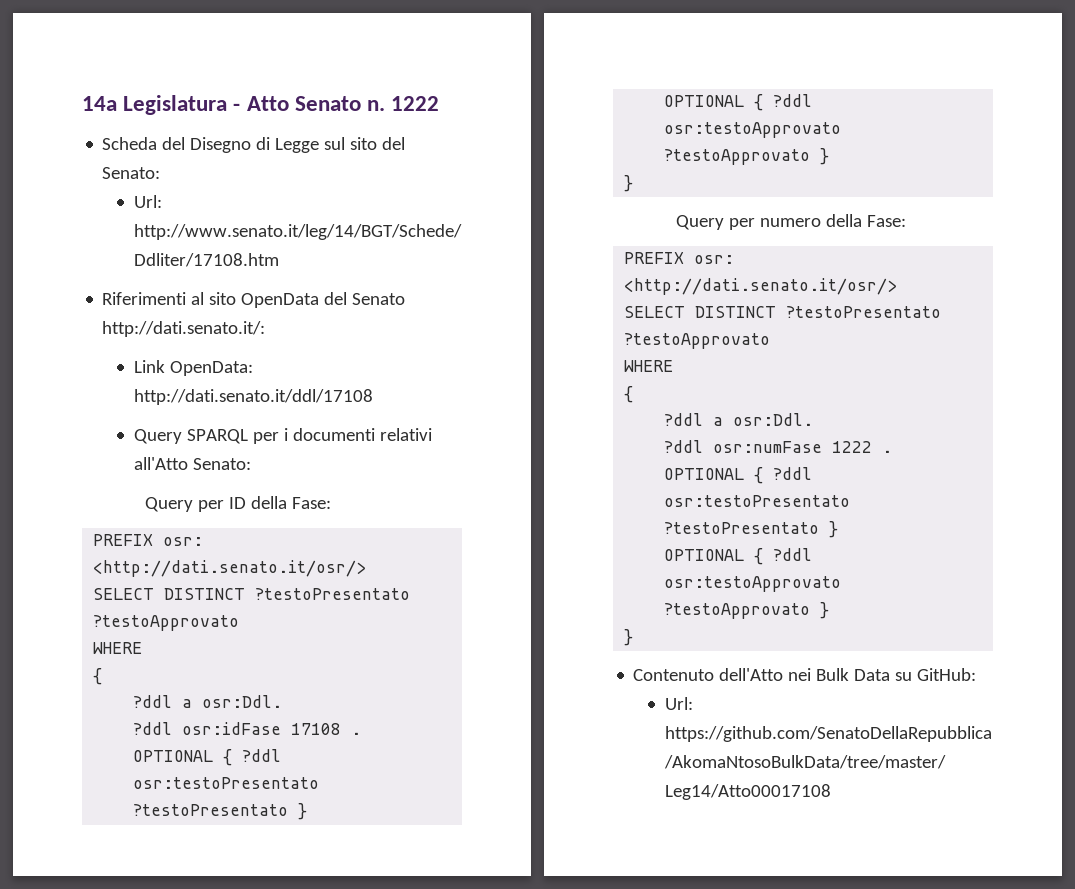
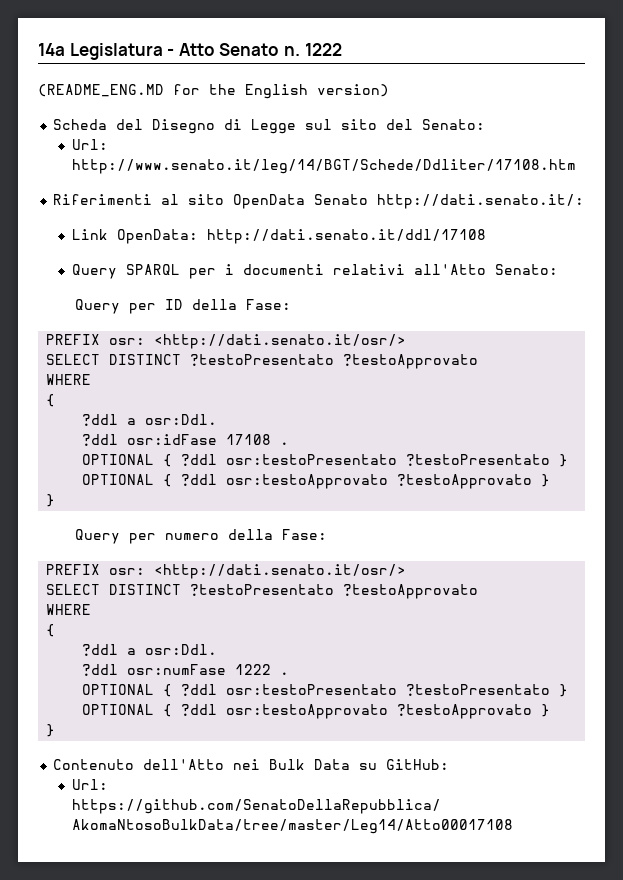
+ (README_ENG.MD for the English version)
- Riferimenti al sito OpenData del Senato http://dati.senato.it/:
+ Riferimenti al sito OpenData Senato http://dati.senato.it/:

